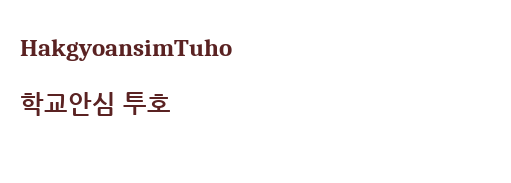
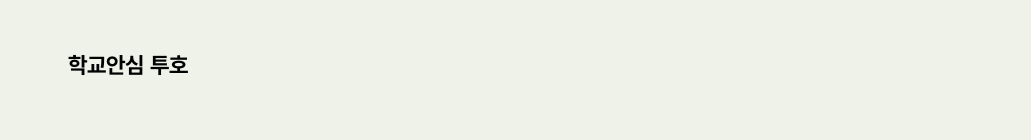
- HakgyoansimTuho

